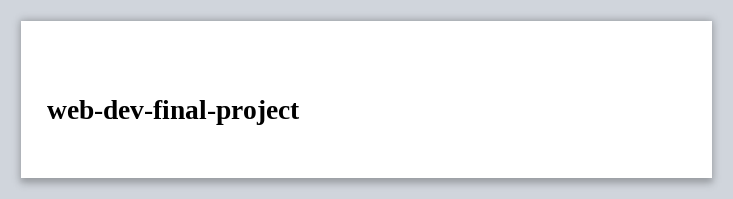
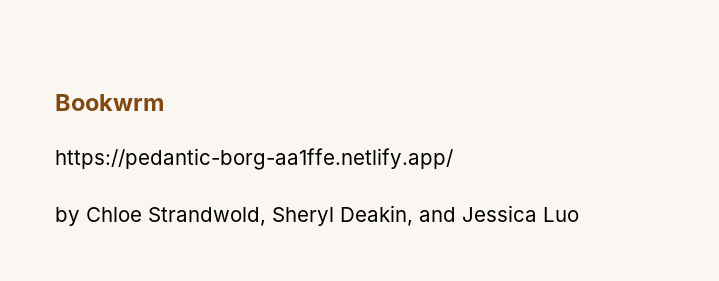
- web-dev-final-project
+ Bookwrm
+ https://pedantic-borg-aa1ffe.netlify.app/
+ by Chloe Strandwold, Sheryl Deakin, and Jessica Luo

